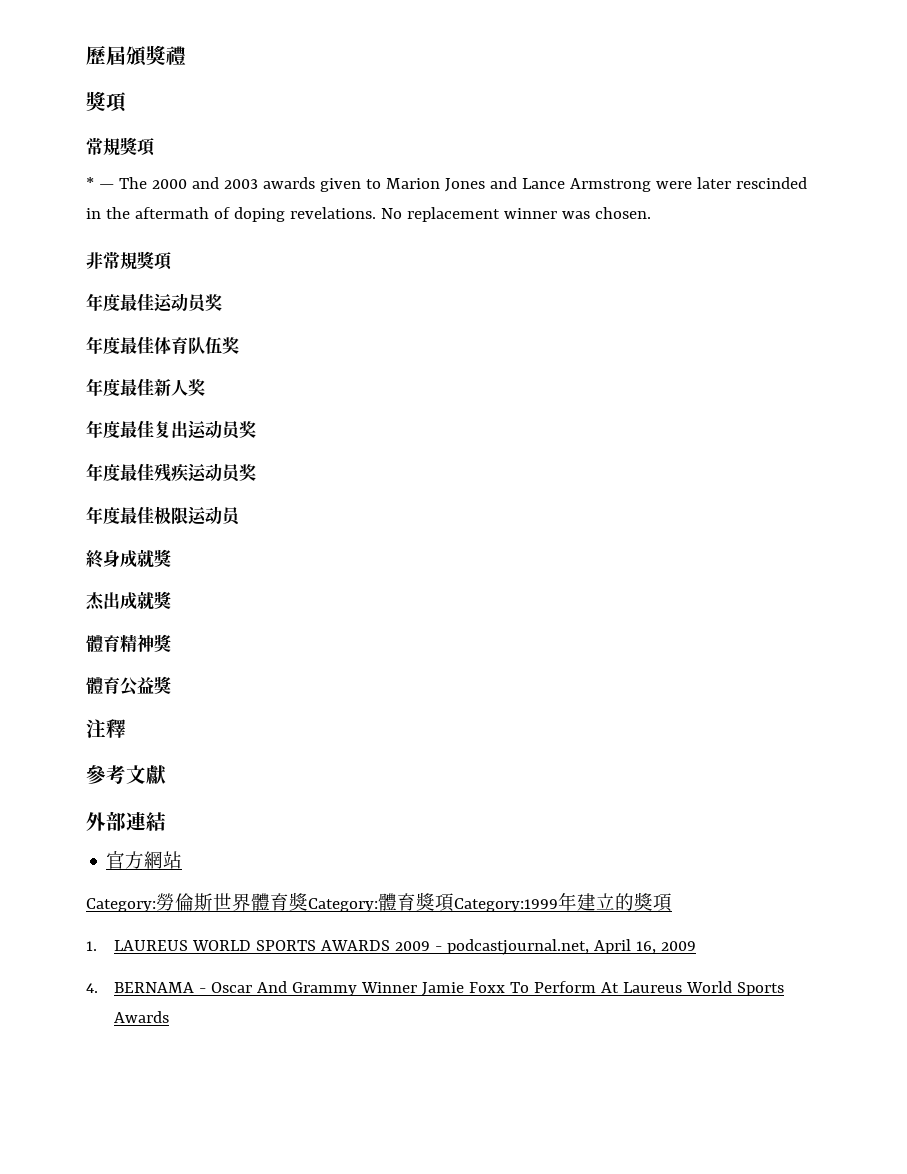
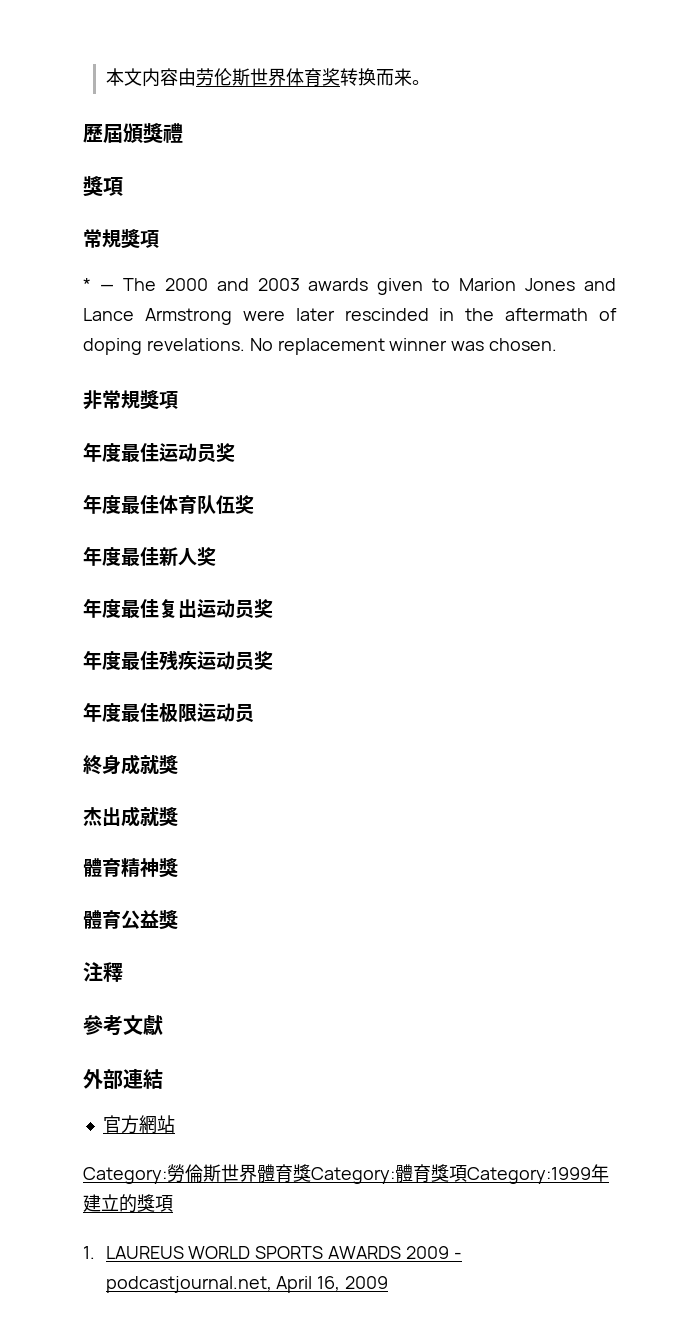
+ 本文内容由劳伦斯世界体育奖转换而来。
- 4. BERNAMA - Oscar And Grammy Winner Jamie Foxx To Perform At Laureus World Sports Awards

